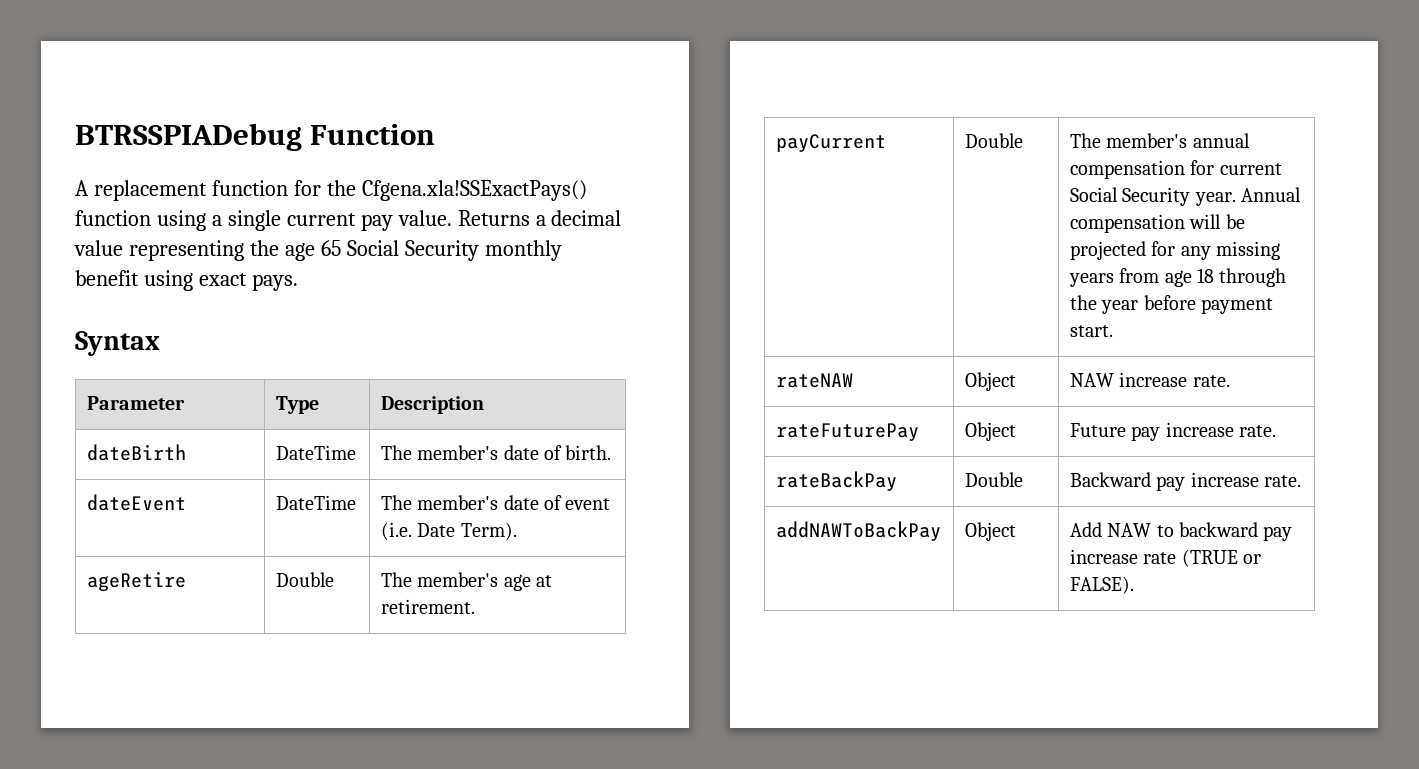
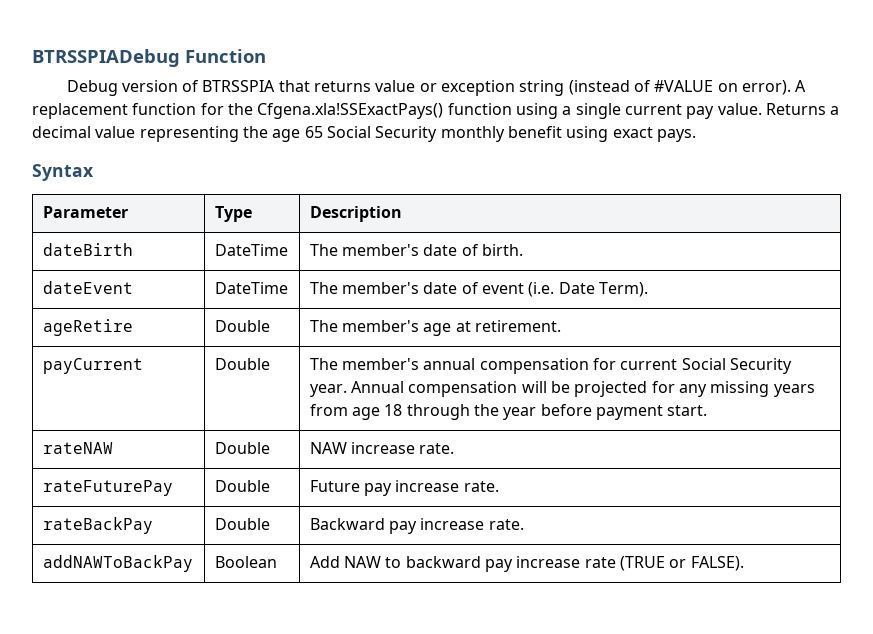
+ Debug version of BTRSSPIA that returns value or exception string (instead of #VALUE on error).
- rateNAW | Object | NAW increase rate.
+ rateNAW | Double | NAW increase rate.
- rateFuturePay | Object | Future pay increase rate.
+ rateFuturePay | Double | Future pay increase rate.
- addNAWToBackPay | Object | Add NAW to backward pay increase rate (TRUE or FALSE).
+ addNAWToBackPay | Boolean | Add NAW to backward pay increase rate (TRUE or FALSE).

